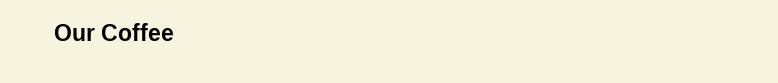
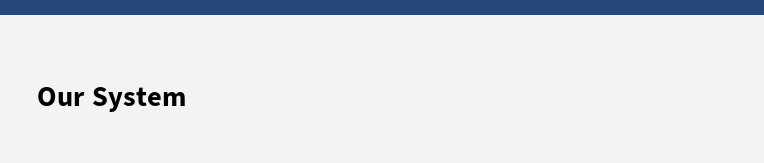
- Our Coffee
+ Our System

